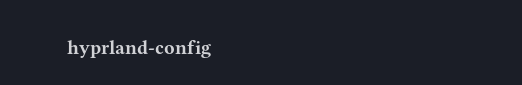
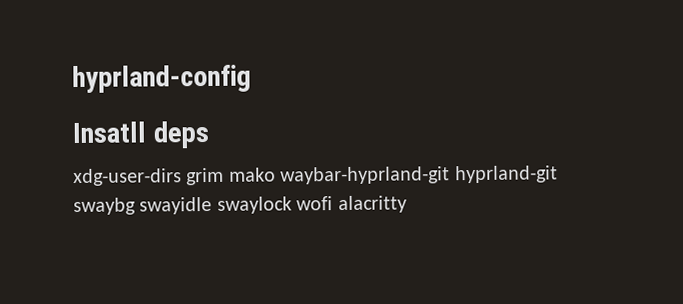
+ Insatll deps
+ xdg-user-dirs grim mako waybar-hyprland-git hyprland-git swaybg swayidle swaylock wofi alacritty

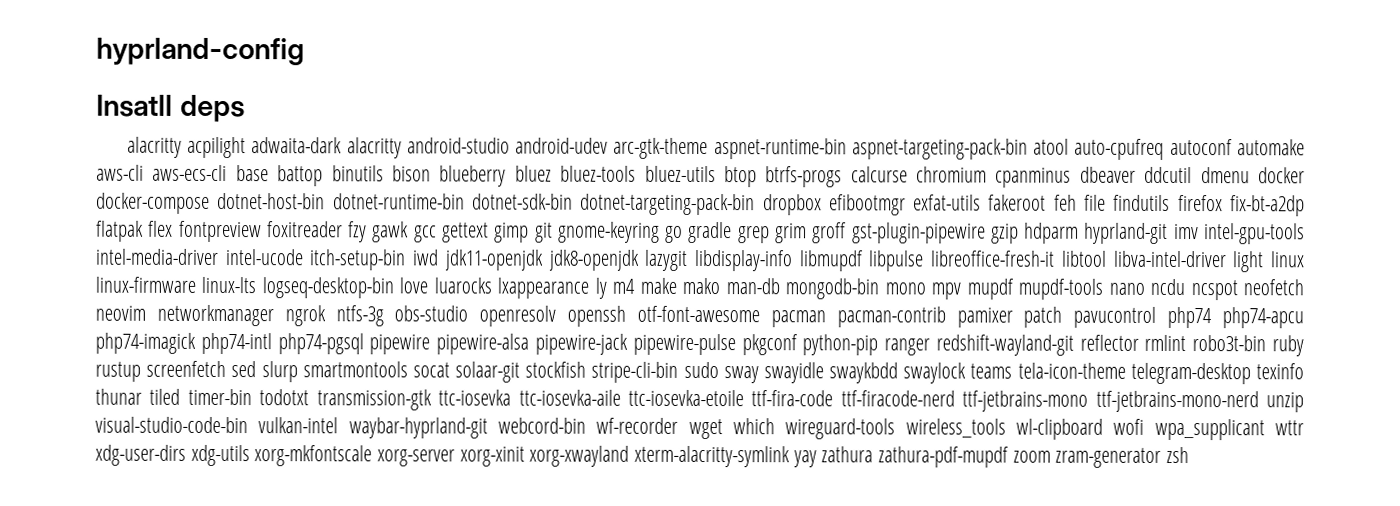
- xdg-user-dirs grim mako waybar-hyprland-git hyprland-git swaybg swayidle swaylock wofi alacritty
+ alacritty acpilight adwaita-dark alacritty android-studio android-udev arc-gtk-theme aspnet-runtime-bin aspnet-targeting-pack-bin atool auto-cpufreq autoconf automake aws-cli aws-ecs-cli base battop binutils bison blueberry bluez bluez-tools bluez-utils btop btrfs-progs calcurse chromium cpanminus dbeaver ddcutil dmenu docker docker-compose dotnet-host-bin dotnet-runtime-bin dotnet-sdk-bin dotnet-targeting-pack-bin dropbox efibootmgr exfat-utils fakeroot feh file findutils firefox fix-bt-a2dp flatpak flex fontpreview foxitreader fzy gawk gcc gettext gimp git gnome-keyring go gradle grep grim groff gst-plugin-pipewire gzip hdparm hyprland-git imv intel-gpu-tools intel-media-driver intel-ucode itch-setup-bin iwd jdk11-openjdk jdk8-openjdk lazygit libdisplay-info libmupdf libpulse libreoffice-fresh-it libtool libva-intel-driver light linux linux-firmware linux-lts logseq-desktop-bin love luarocks lxappearance ly m4 make mako man-db mongodb-bin mono mpv mupdf mupdf-tools nano ncdu ncspot neofetch neovim networkmanager ngrok ntfs-3g obs-studio openresolv openssh otf-font-awesome pacman pacman-contrib pamixer patch pavucontrol php74 php74-apcu php74-imagick php74-intl php74-pgsql pipewire pipewire-alsa pipewire-jack pipewire-pulse pkgconf python-pip ranger redshift-wayland-git reflector rmlint robo3t-bin ruby rustup screenfetch sed slurp smartmontools socat solaar-git stockfish stripe-cli-bin sudo sway swayidle swaykbdd swaylock teams tela-icon-theme telegram-desktop texinfo thunar tiled timer-bin todotxt transmission-gtk ttc-iosevka ttc-iosevka-aile ttc-iosevka-etoile ttf-fira-code ttf-firacode-nerd ttf-jetbrains-mono ttf-jetbrains-mono-nerd unzip visual-studio-code-bin vulkan-intel waybar-hyprland-git webcord-bin wf-recorder wget which wireguard-tools wireless_tools wl-clipboard wofi wpa_supplicant wttr xdg-user-dirs xdg-utils xorg-mkfontscale xorg-server xorg-xinit xorg-xwayland xterm-alacritty-symlink yay zathura zathura-pdf-mupdf zoom zram-generator zsh

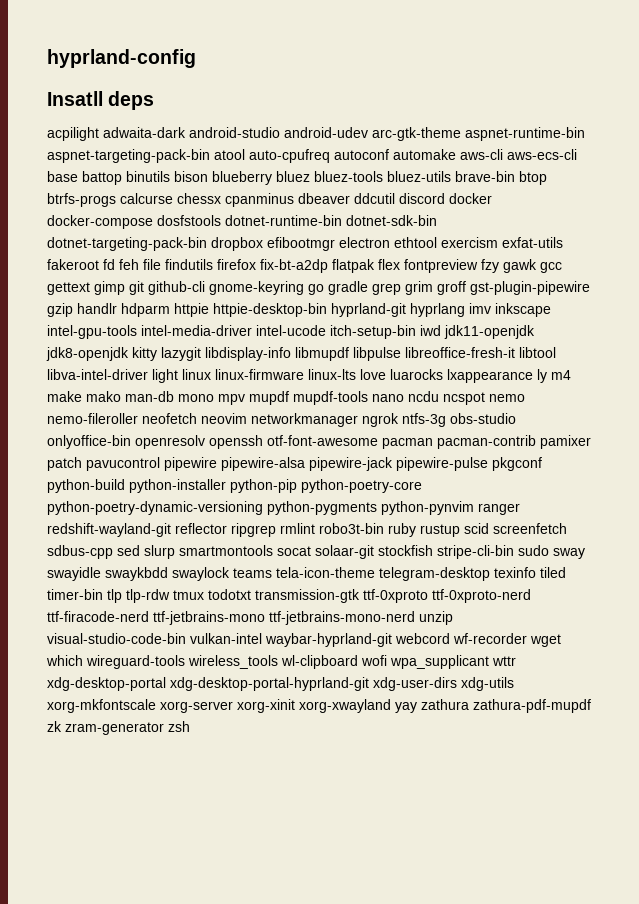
- alacritty acpilight adwaita-dark alacritty android-studio android-udev arc-gtk-theme aspnet-runtime-bin aspnet-targeting-pack-bin atool auto-cpufreq autoconf automake aws-cli aws-ecs-cli base battop binutils bison blueberry bluez bluez-tools bluez-utils btop btrfs-progs calcurse chromium cpanminus dbeaver ddcutil dmenu docker docker-compose dotnet-host-bin dotnet-runtime-bin dotnet-sdk-bin dotnet-targeting-pack-bin dropbox efibootmgr exfat-utils fakeroot feh file findutils firefox fix-bt-a2dp flatpak flex fontpreview foxitreader fzy gawk gcc gettext gimp git gnome-keyring go gradle grep grim groff gst-plugin-pipewire gzip hdparm hyprland-git imv intel-gpu-tools intel-media-driver intel-ucode itch-setup-bin iwd jdk11-openjdk jdk8-openjdk lazygit libdisplay-info libmupdf libpulse libreoffice-fresh-it libtool libva-intel-driver light linux linux-firmware linux-lts logseq-desktop-bin love luarocks lxappearance ly m4 make mako man-db mongodb-bin mono mpv mupdf mupdf-tools nano ncdu ncspot neofetch neovim networkmanager ngrok ntfs-3g obs-studio openresolv openssh otf-font-awesome pacman pacman-contrib pamixer patch pavucontrol php74 php74-apcu php74-imagick php74-intl php74-pgsql pipewire pipewire-alsa pipewire-jack pipewire-pulse pkgconf python-pip ranger redshift-wayland-git reflector rmlint robo3t-bin ruby rustup screenfetch sed slurp smartmontools socat solaar-git stockfish stripe-cli-bin sudo sway swayidle swaykbdd swaylock teams tela-icon-theme telegram-desktop texinfo thunar tiled timer-bin todotxt transmission-gtk ttc-iosevka ttc-iosevka-aile ttc-iosevka-etoile ttf-fira-code ttf-firacode-nerd ttf-jetbrains-mono ttf-jetbrains-mono-nerd unzip visual-studio-code-bin vulkan-intel waybar-hyprland-git webcord-bin wf-recorder wget which wireguard-tools wireless_tools wl-clipboard wofi wpa_supplicant wttr xdg-user-dirs xdg-utils xorg-mkfontscale xorg-server xorg-xinit xorg-xwayland xterm-alacritty-symlink yay zathura zathura-pdf-mupdf zoom zram-generator zsh
+ acpilight adwaita-dark android-studio android-udev arc-gtk-theme aspnet-runtime-bin aspnet-targeting-pack-bin atool auto-cpufreq autoconf automake aws-cli aws-ecs-cli base battop binutils bison blueberry bluez bluez-tools bluez-utils brave-bin btop btrfs-progs calcurse chessx cpanminus dbeaver ddcutil discord docker docker-compose dosfstools dotnet-runtime-bin dotnet-sdk-bin dotnet-targeting-pack-bin dropbox efibootmgr electron ethtool exercism exfat-utils fakeroot fd feh file findutils firefox fix-bt-a2dp flatpak flex fontpreview fzy gawk gcc gettext gimp git github-cli gnome-keyring go gradle grep grim groff gst-plugin-pipewire gzip handlr hdparm httpie httpie-desktop-bin hyprland-git hyprlang imv inkscape intel-gpu-tools intel-media-driver intel-ucode itch-setup-bin iwd jdk11-openjdk jdk8-openjdk kitty lazygit libdisplay-info libmupdf libpulse libreoffice-fresh-it libtool libva-intel-driver light linux linux-firmware linux-lts love luarocks lxappearance ly m4 make mako man-db mono mpv mupdf mupdf-tools nano ncdu ncspot nemo nemo-fileroller neofetch neovim networkmanager ngrok ntfs-3g obs-studio onlyoffice-bin openresolv openssh otf-font-awesome pacman pacman-contrib pamixer patch pavucontrol pipewire pipewire-alsa pipewire-jack pipewire-pulse pkgconf python-build python-installer python-pip python-poetry-core python-poetry-dynamic-versioning python-pygments python-pynvim ranger redshift-wayland-git reflector ripgrep rmlint robo3t-bin ruby rustup scid screenfetch sdbus-cpp sed slurp smartmontools socat solaar-git stockfish stripe-cli-bin sudo sway swayidle swaykbdd swaylock teams tela-icon-theme telegram-desktop texinfo tiled timer-bin tlp tlp-rdw tmux todotxt transmission-gtk ttf-0xproto ttf-0xproto-nerd ttf-firacode-nerd ttf-jetbrains-mono ttf-jetbrains-mono-nerd unzip visual-studio-code-bin vulkan-intel waybar-hyprland-git webcord wf-recorder wget which wireguard-tools wireless_tools wl-clipboard wofi wpa_supplicant wttr xdg-desktop-portal xdg-desktop-portal-hyprland-git xdg-user-dirs xdg-utils xorg-mkfontscale xorg-server xorg-xinit xorg-xwayland yay zathura zathura-pdf-mupdf zk zram-generator zsh

